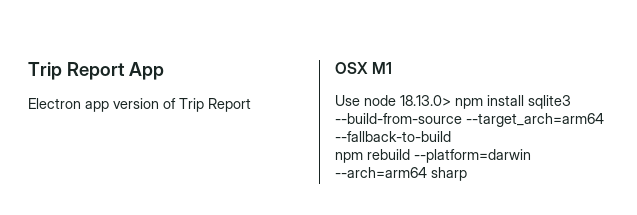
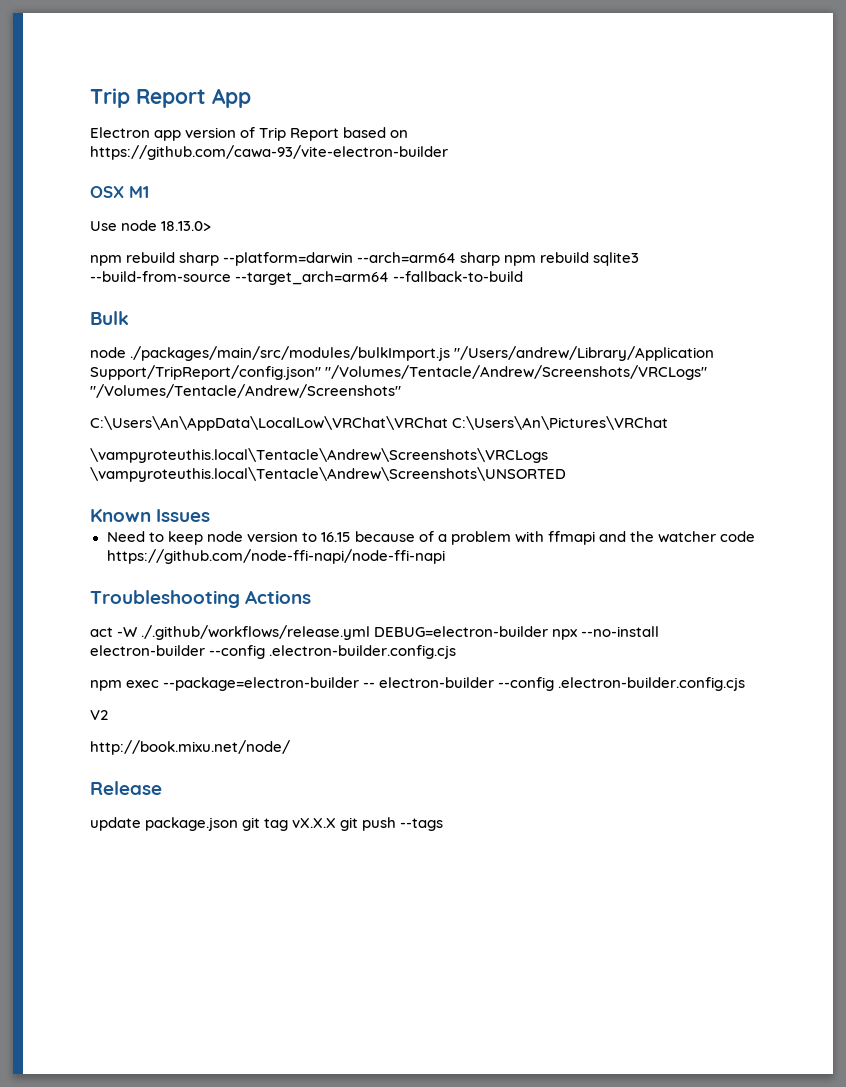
- Electron app version of Trip Report
+ Electron app version of Trip Report based on https://github.com/cawa-93/vite-electron-builder
- Use node 18.13.0> npm install sqlite3 --build-from-source --target_arch=arm64 --fallback-to-build
- npm rebuild --platform=darwin --arch=arm64 sharp
+ Use node 18.13.0>
+ npm rebuild sharp --platform=darwin --arch=arm64 sharp npm rebuild sqlite3 --build-from-source --target_arch=arm64 --fallback-to-build
+ Bulk
+ node ./packages/main/src/modules/bulkImport.js "/Users/andrew/Library/Application Support/TripReport/config.json" "/Volumes/Tentacle/Andrew/Screenshots/VRCLogs" "/Volumes/Tentacle/Andrew/Screenshots"
+ C:\Users\An\AppData\LocalLow\VRChat\VRChat C:\Users\An\Pictures\VRChat
+ \vampyroteuthis.local\Tentacle\Andrew\Screenshots\VRCLogs \vampyroteuthis.local\Tentacle\Andrew\Screenshots\UNSORTED
+ Known Issues
+ Need to keep node version to 16.15 because of a problem with ffmapi and the watcher code https://github.com/node-ffi-napi/node-ffi-napi
+ Troubleshooting Actions
+ act -W ./.github/workflows/release.yml DEBUG=electron-builder npx --no-install electron-builder --config .electron-builder.config.cjs
+ npm exec --package=electron-builder -- electron-builder --config .electron-builder.config.cjs
+ V2
+ http://book.mixu.net/node/
+ Release
+ update package.json git tag vX.X.X git push --tags

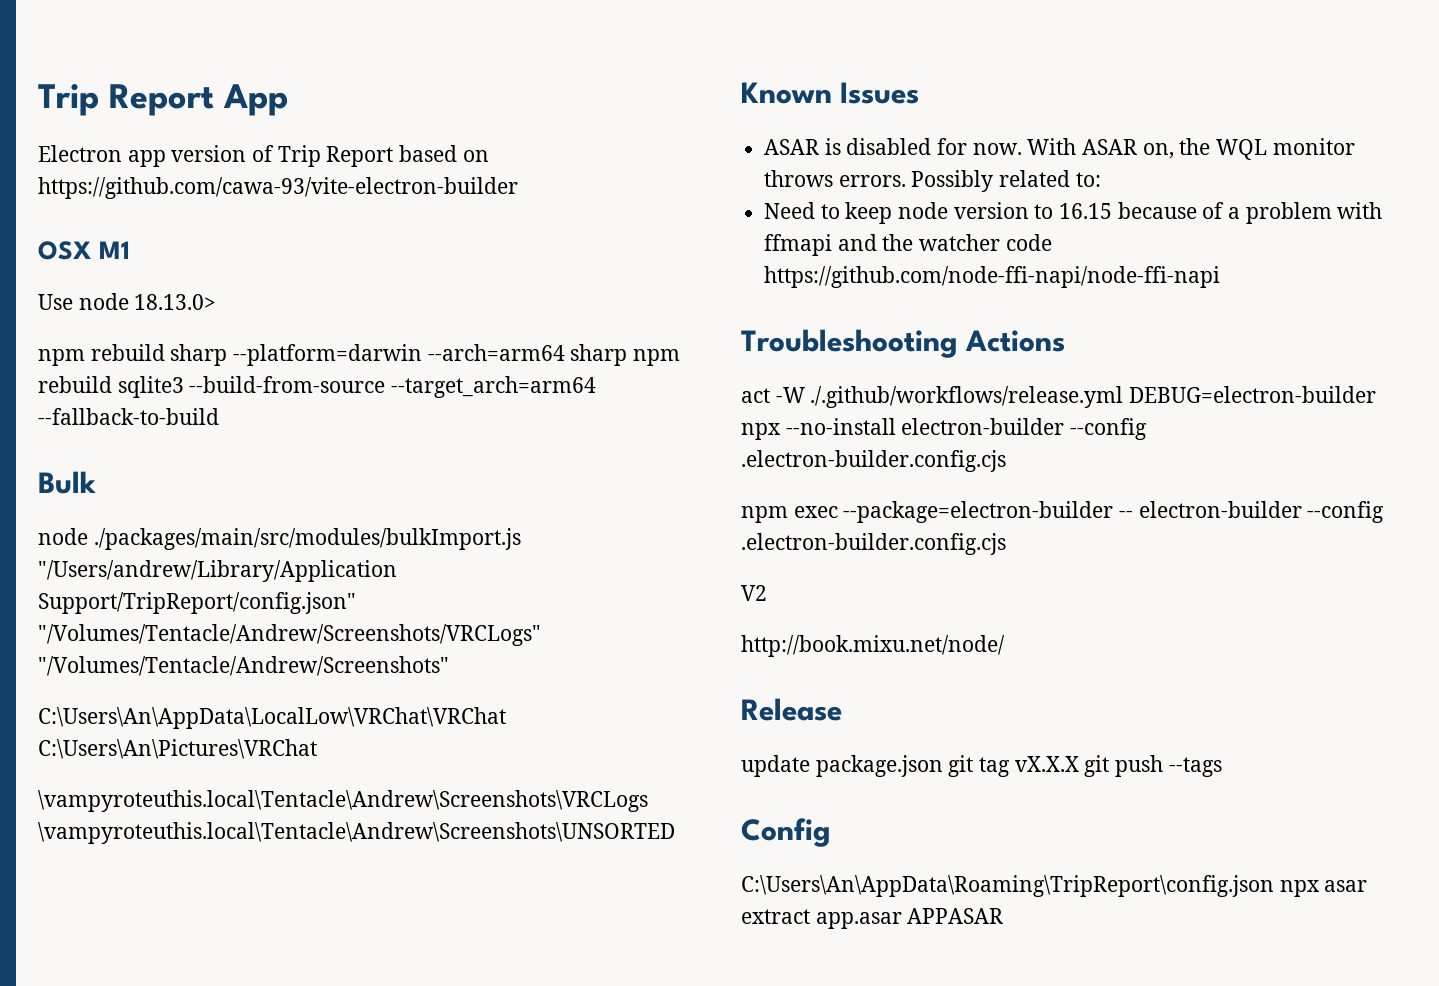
+ ASAR is disabled for now. With ASAR on, the WQL monitor throws errors. Possibly related to:
+ Config
+ C:\Users\An\AppData\Roaming\TripReport\config.json npx asar extract app.asar APPASAR

